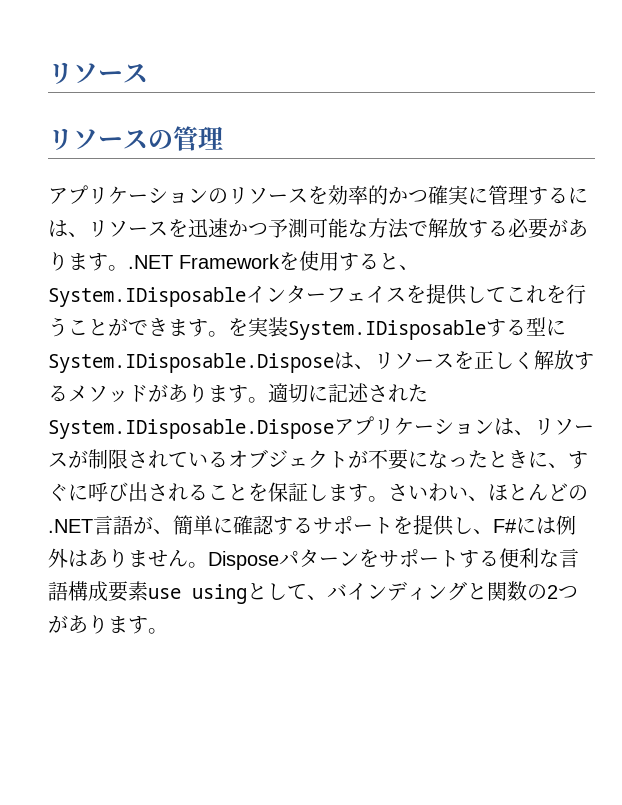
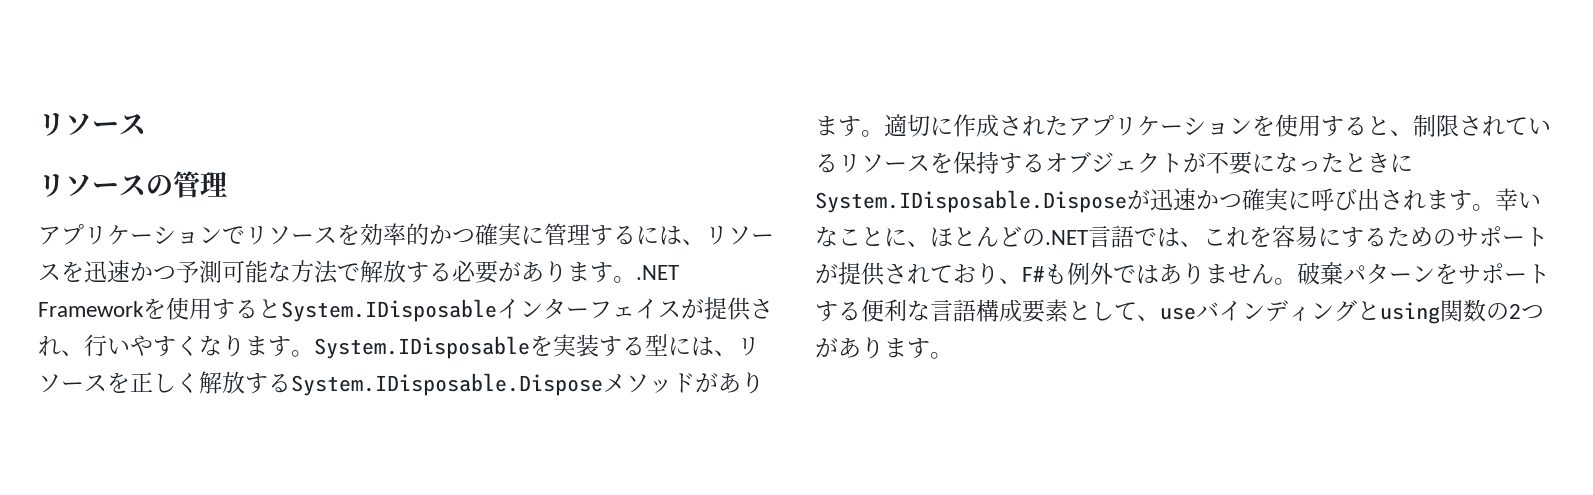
- アプリケーションのリソースを効率的かつ確実に管理するには、リソースを迅速かつ予測可能な方法で解放する必要があります。.NET Frameworkを使用すると、System.IDisposableインターフェイスを提供してこれを行うことができます。を実装System.IDisposableする型にSystem.IDisposable.Disposeは、リソースを正しく解放するメソッドがあります。
+ アプリケーションでリソースを効率的かつ確実に管理するには、リソースを迅速かつ予測可能な方法で解放する必要があります。.NET Frameworkを使用するとSystem.IDisposableインターフェイスが提供され、行いやすくなります。System.IDisposableを実装する型には、リソースを正しく解放するSystem.IDisposable.Disposeメソッドがあります。
- 適切に記述されたSystem.IDisposable.Disposeアプリケーションは、リソースが制限されているオブジェクトが不要になったときに、すぐに呼び出されることを保証します。さいわい、ほとんどの.NET言語が、簡単に確認するサポートを提供し、F#には例外はありません。
+ 適切に作成されたアプリケーションを使用すると、制限されているリソースを保持するオブジェクトが不要になったときにSystem.IDisposable.Disposeが迅速かつ確実に呼び出されます。幸いなことに、ほとんどの.NET言語では、これを容易にするためのサポートが提供されており、F#も例外ではありません。
- Disposeパターンをサポートする便利な言語構成要素use usingとして、バインディングと関数の2つがあります。
+ 破棄パターンをサポートする便利な言語構成要素として、useバインディングとusing関数の2つがあります。

